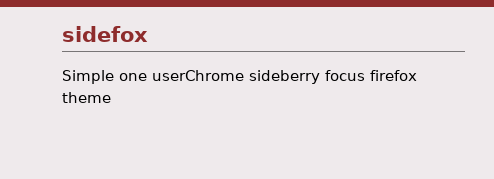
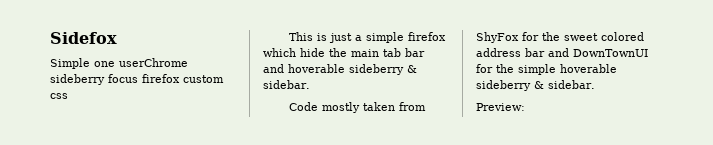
- sidefox
+ Sidefox
- Simple one userChrome sideberry focus firefox theme
+ Simple one userChrome sideberry focus firefox custom css
+ This is just a simple firefox which hide the main tab bar and hoverable sideberry & sidebar.
+ Code mostly taken from ShyFox for the sweet colored address bar and DownTownUI for the simple hoverable sideberry & sidebar.
+ Preview:

